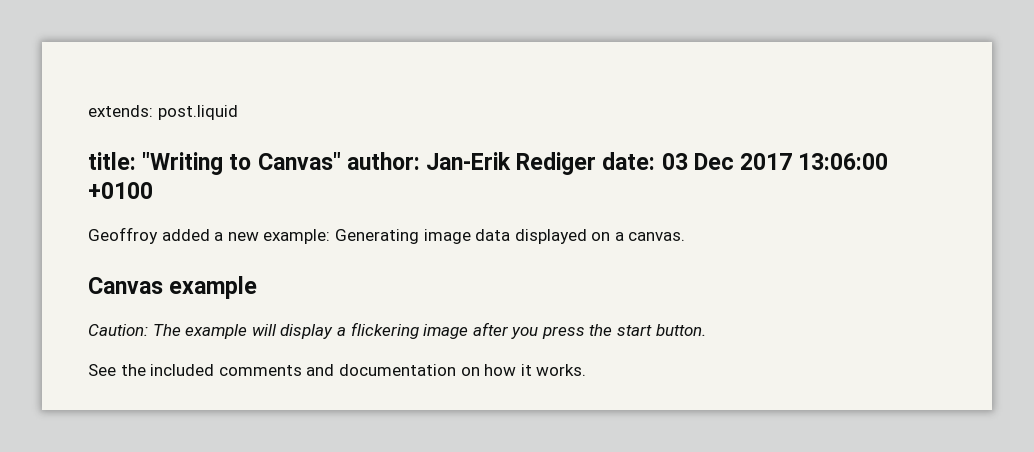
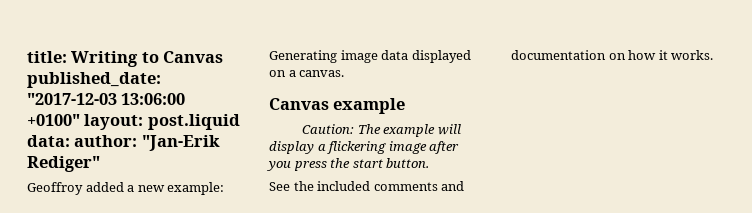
- extends: post.liquid
- title: "Writing to Canvas" author: Jan-Erik Rediger date: 03 Dec 2017 13:06:00 +0100
+ title: Writing to Canvas published_date: "2017-12-03 13:06:00 +0100" layout: post.liquid data: author: "Jan-Erik Rediger"

